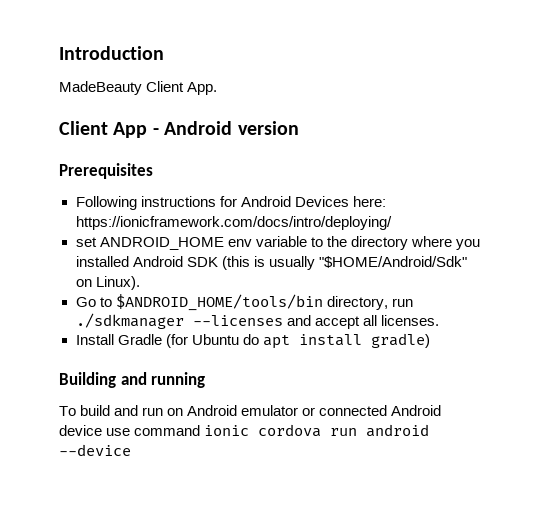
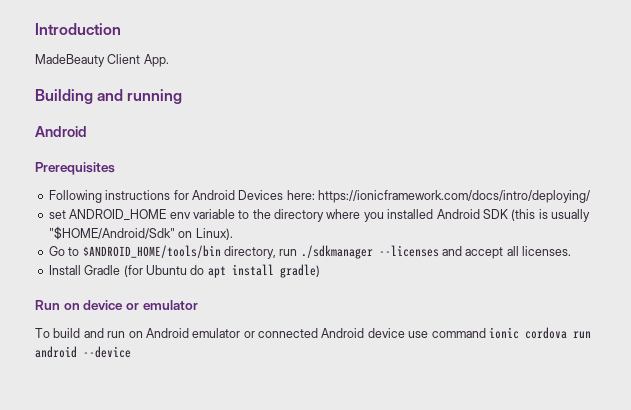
- Client App - Android version
+ Building and running
+ Android
- Building and running
+ Run on device or emulator

